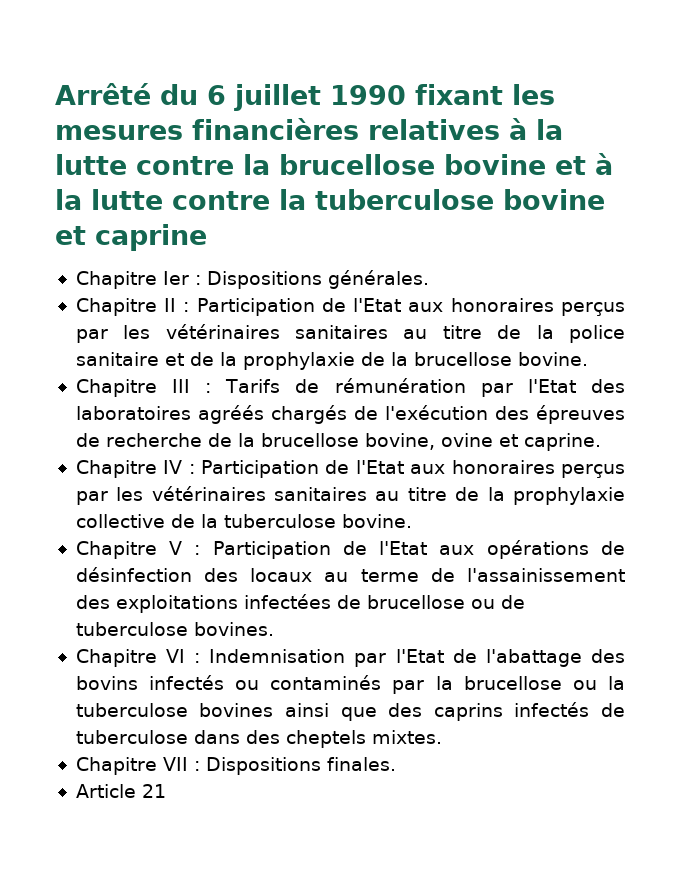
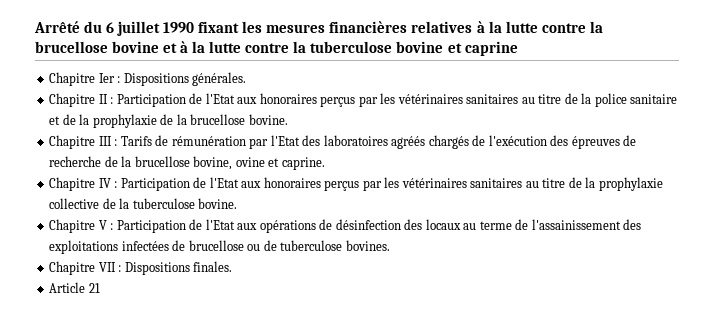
- Chapitre VI : Indemnisation par l'Etat de l'abattage des bovins infectés ou contaminés par la brucellose ou la tuberculose bovines ainsi que des caprins infectés de tuberculose dans des cheptels mixtes.

